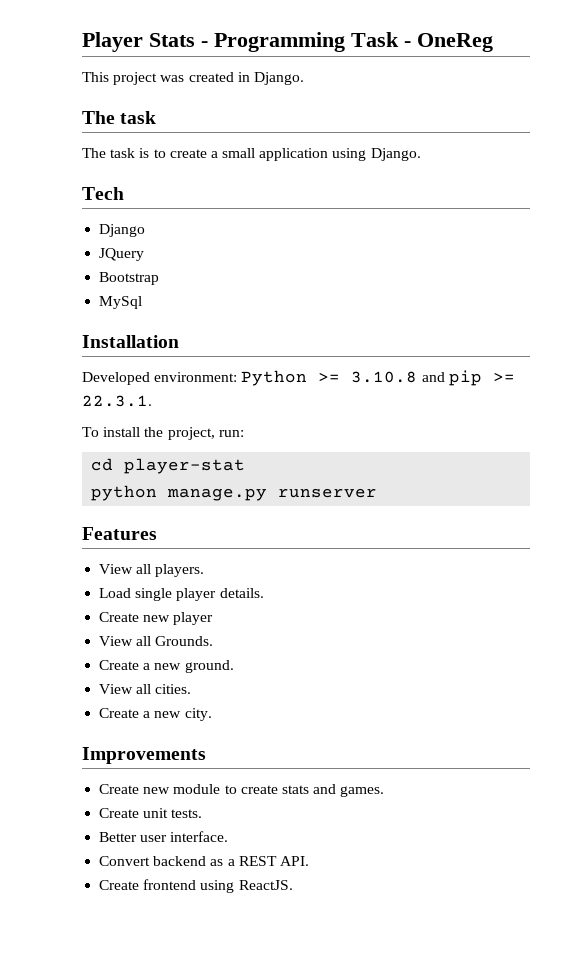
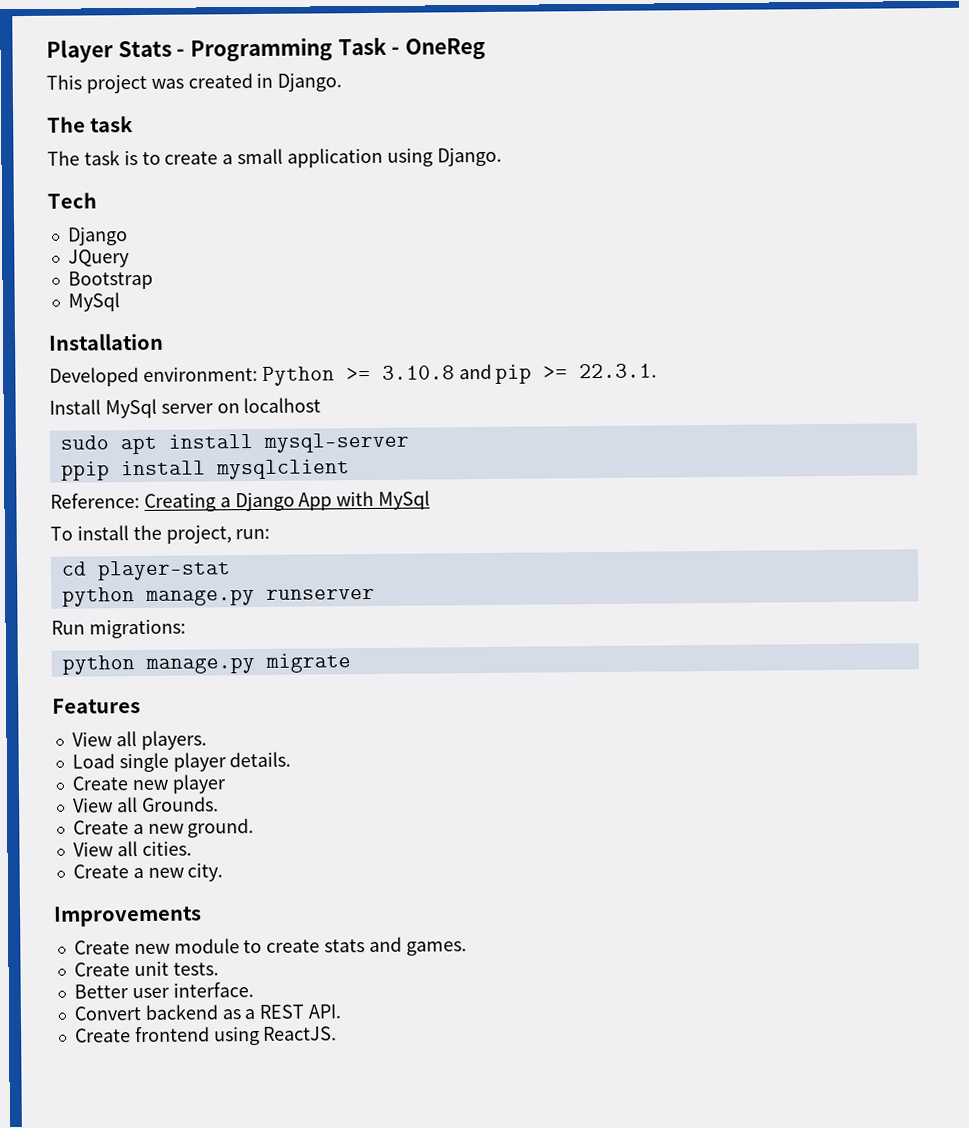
+ Install MySql server on localhost
+ sudo apt install mysql-server
+ ppip install mysqlclient
+ Reference: Creating a Django App with MySql
+ Run migrations:
+ python manage.py migrate

